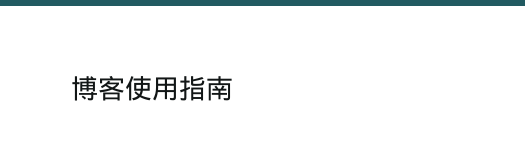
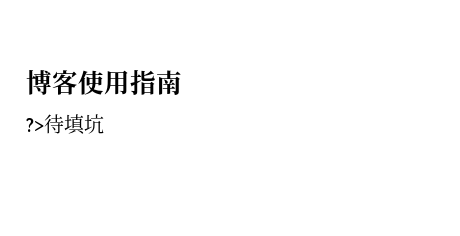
+ ?>待填坑

